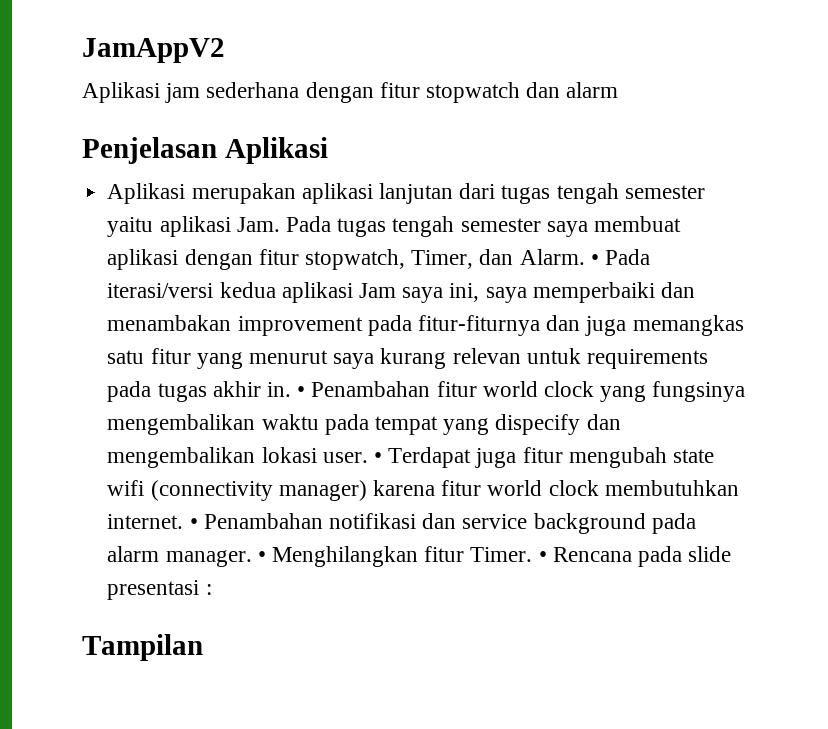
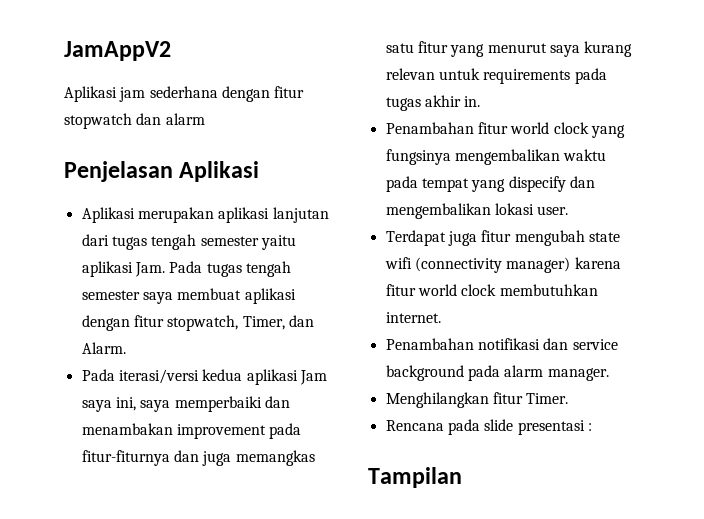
- Aplikasi merupakan aplikasi lanjutan dari tugas tengah semester yaitu aplikasi Jam. Pada tugas tengah semester saya membuat aplikasi dengan fitur stopwatch, Timer, dan Alarm. • Pada iterasi/versi kedua aplikasi Jam saya ini, saya memperbaiki dan menambakan improvement pada fitur-fiturnya dan juga memangkas satu fitur yang menurut saya kurang relevan untuk requirements pada tugas akhir in. • Penambahan fitur world clock yang fungsinya mengembalikan waktu pada tempat yang dispecify dan mengembalikan lokasi user. • Terdapat juga fitur mengubah state wifi (connectivity manager) karena fitur world clock membutuhkan internet. • Penambahan notifikasi dan service background pada alarm manager. • Menghilangkan fitur Timer. • Rencana pada slide presentasi :
+ Aplikasi merupakan aplikasi lanjutan dari tugas tengah semester yaitu aplikasi Jam. Pada tugas tengah semester saya membuat aplikasi dengan fitur stopwatch, Timer, dan Alarm.
+ Pada iterasi/versi kedua aplikasi Jam saya ini, saya memperbaiki dan menambakan improvement pada fitur-fiturnya dan juga memangkas satu fitur yang menurut saya kurang relevan untuk requirements pada tugas akhir in.
+ Penambahan fitur world clock yang fungsinya mengembalikan waktu pada tempat yang dispecify dan mengembalikan lokasi user.
+ Terdapat juga fitur mengubah state wifi (connectivity manager) karena fitur world clock membutuhkan internet.
+ Penambahan notifikasi dan service background pada alarm manager.
+ Menghilangkan fitur Timer.
+ Rencana pada slide presentasi :

